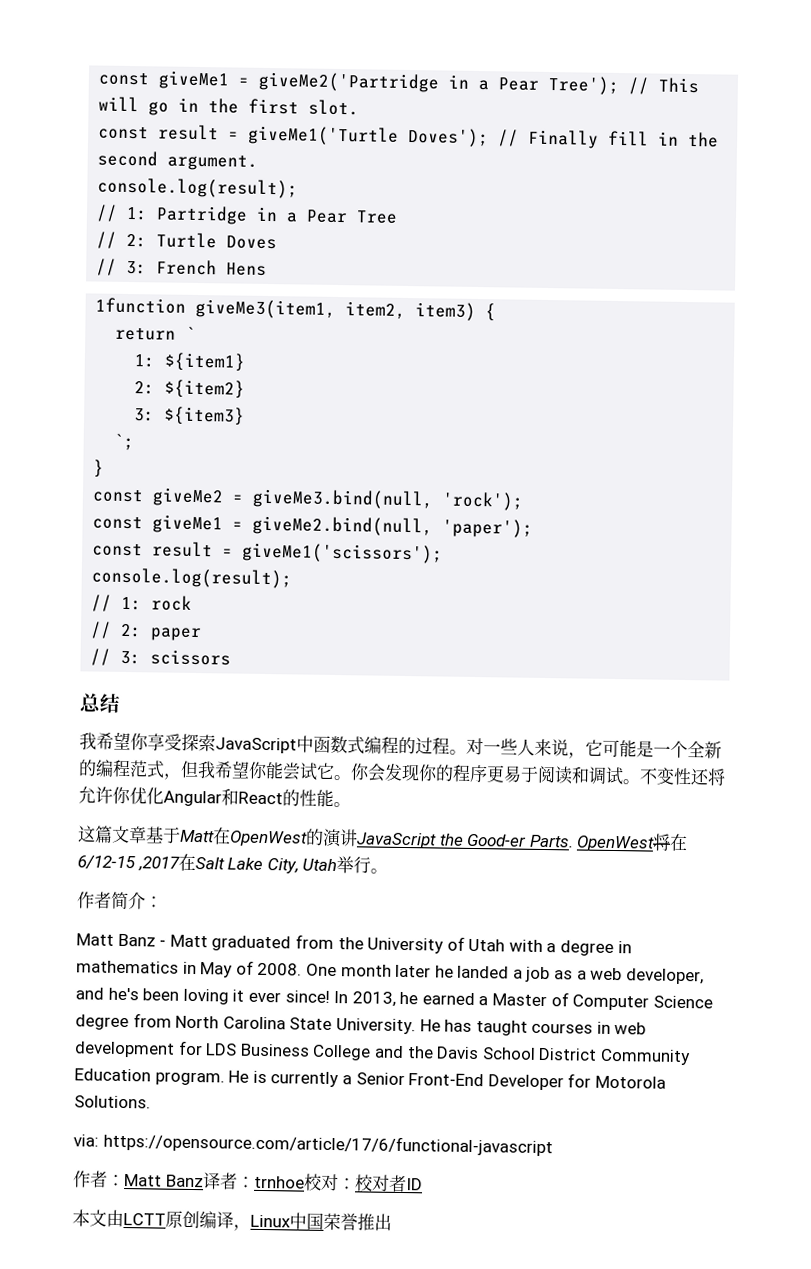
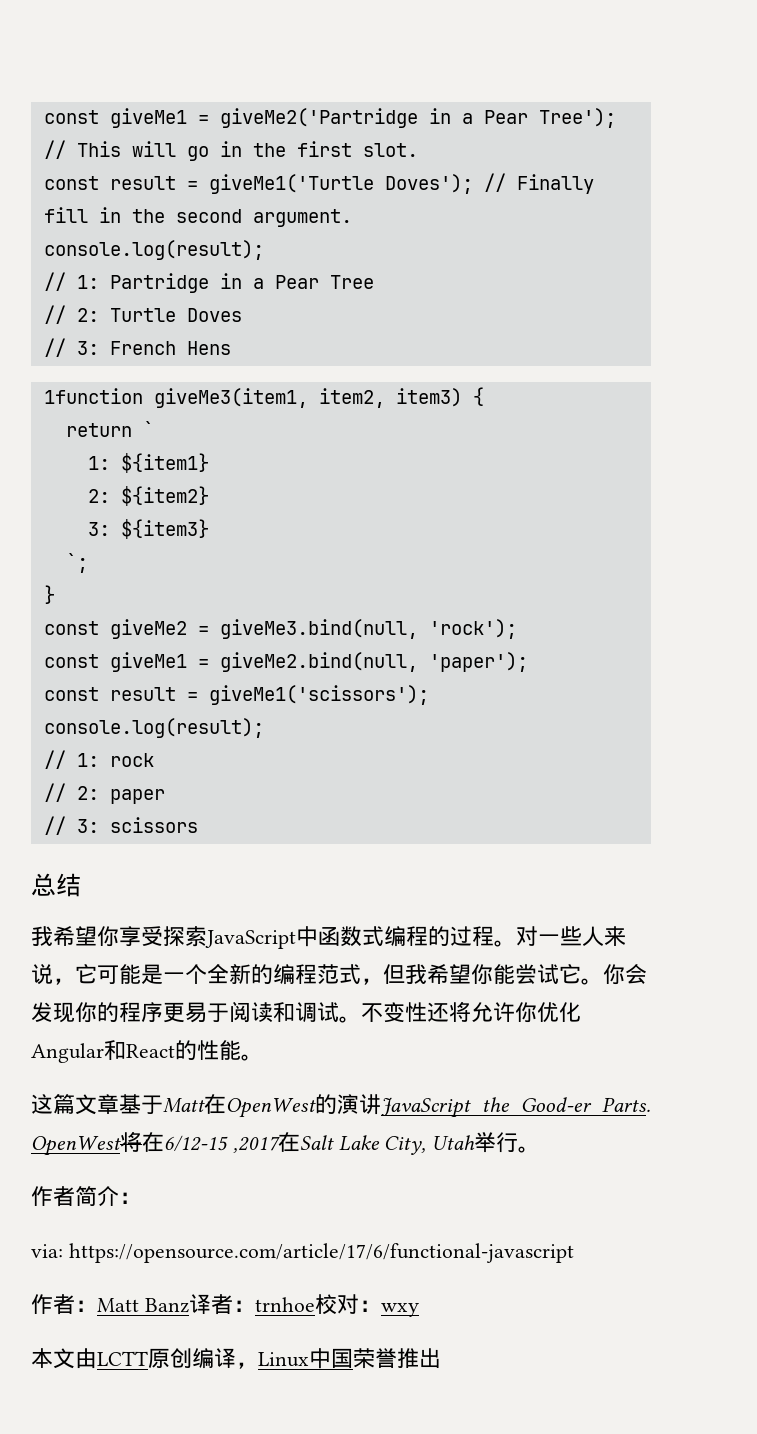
- Matt Banz - Matt graduated from the University of Utah with a degree in mathematics in May of 2008. One month later he landed a job as a web developer, and he's been loving it ever since! In 2013, he earned a Master of Computer Science degree from North Carolina State University. He has taught courses in web development for LDS Business College and the Davis School District Community Education program. He is currently a Senior Front-End Developer for Motorola Solutions.
- 作者：Matt Banz译者：trnhoe校对：校对者ID
+ 作者：Matt Banz译者：trnhoe校对：wxy

